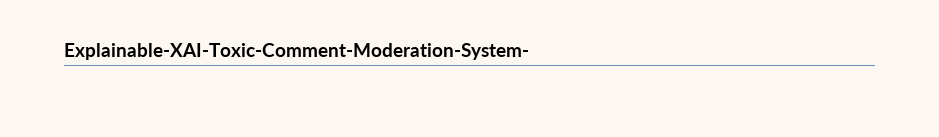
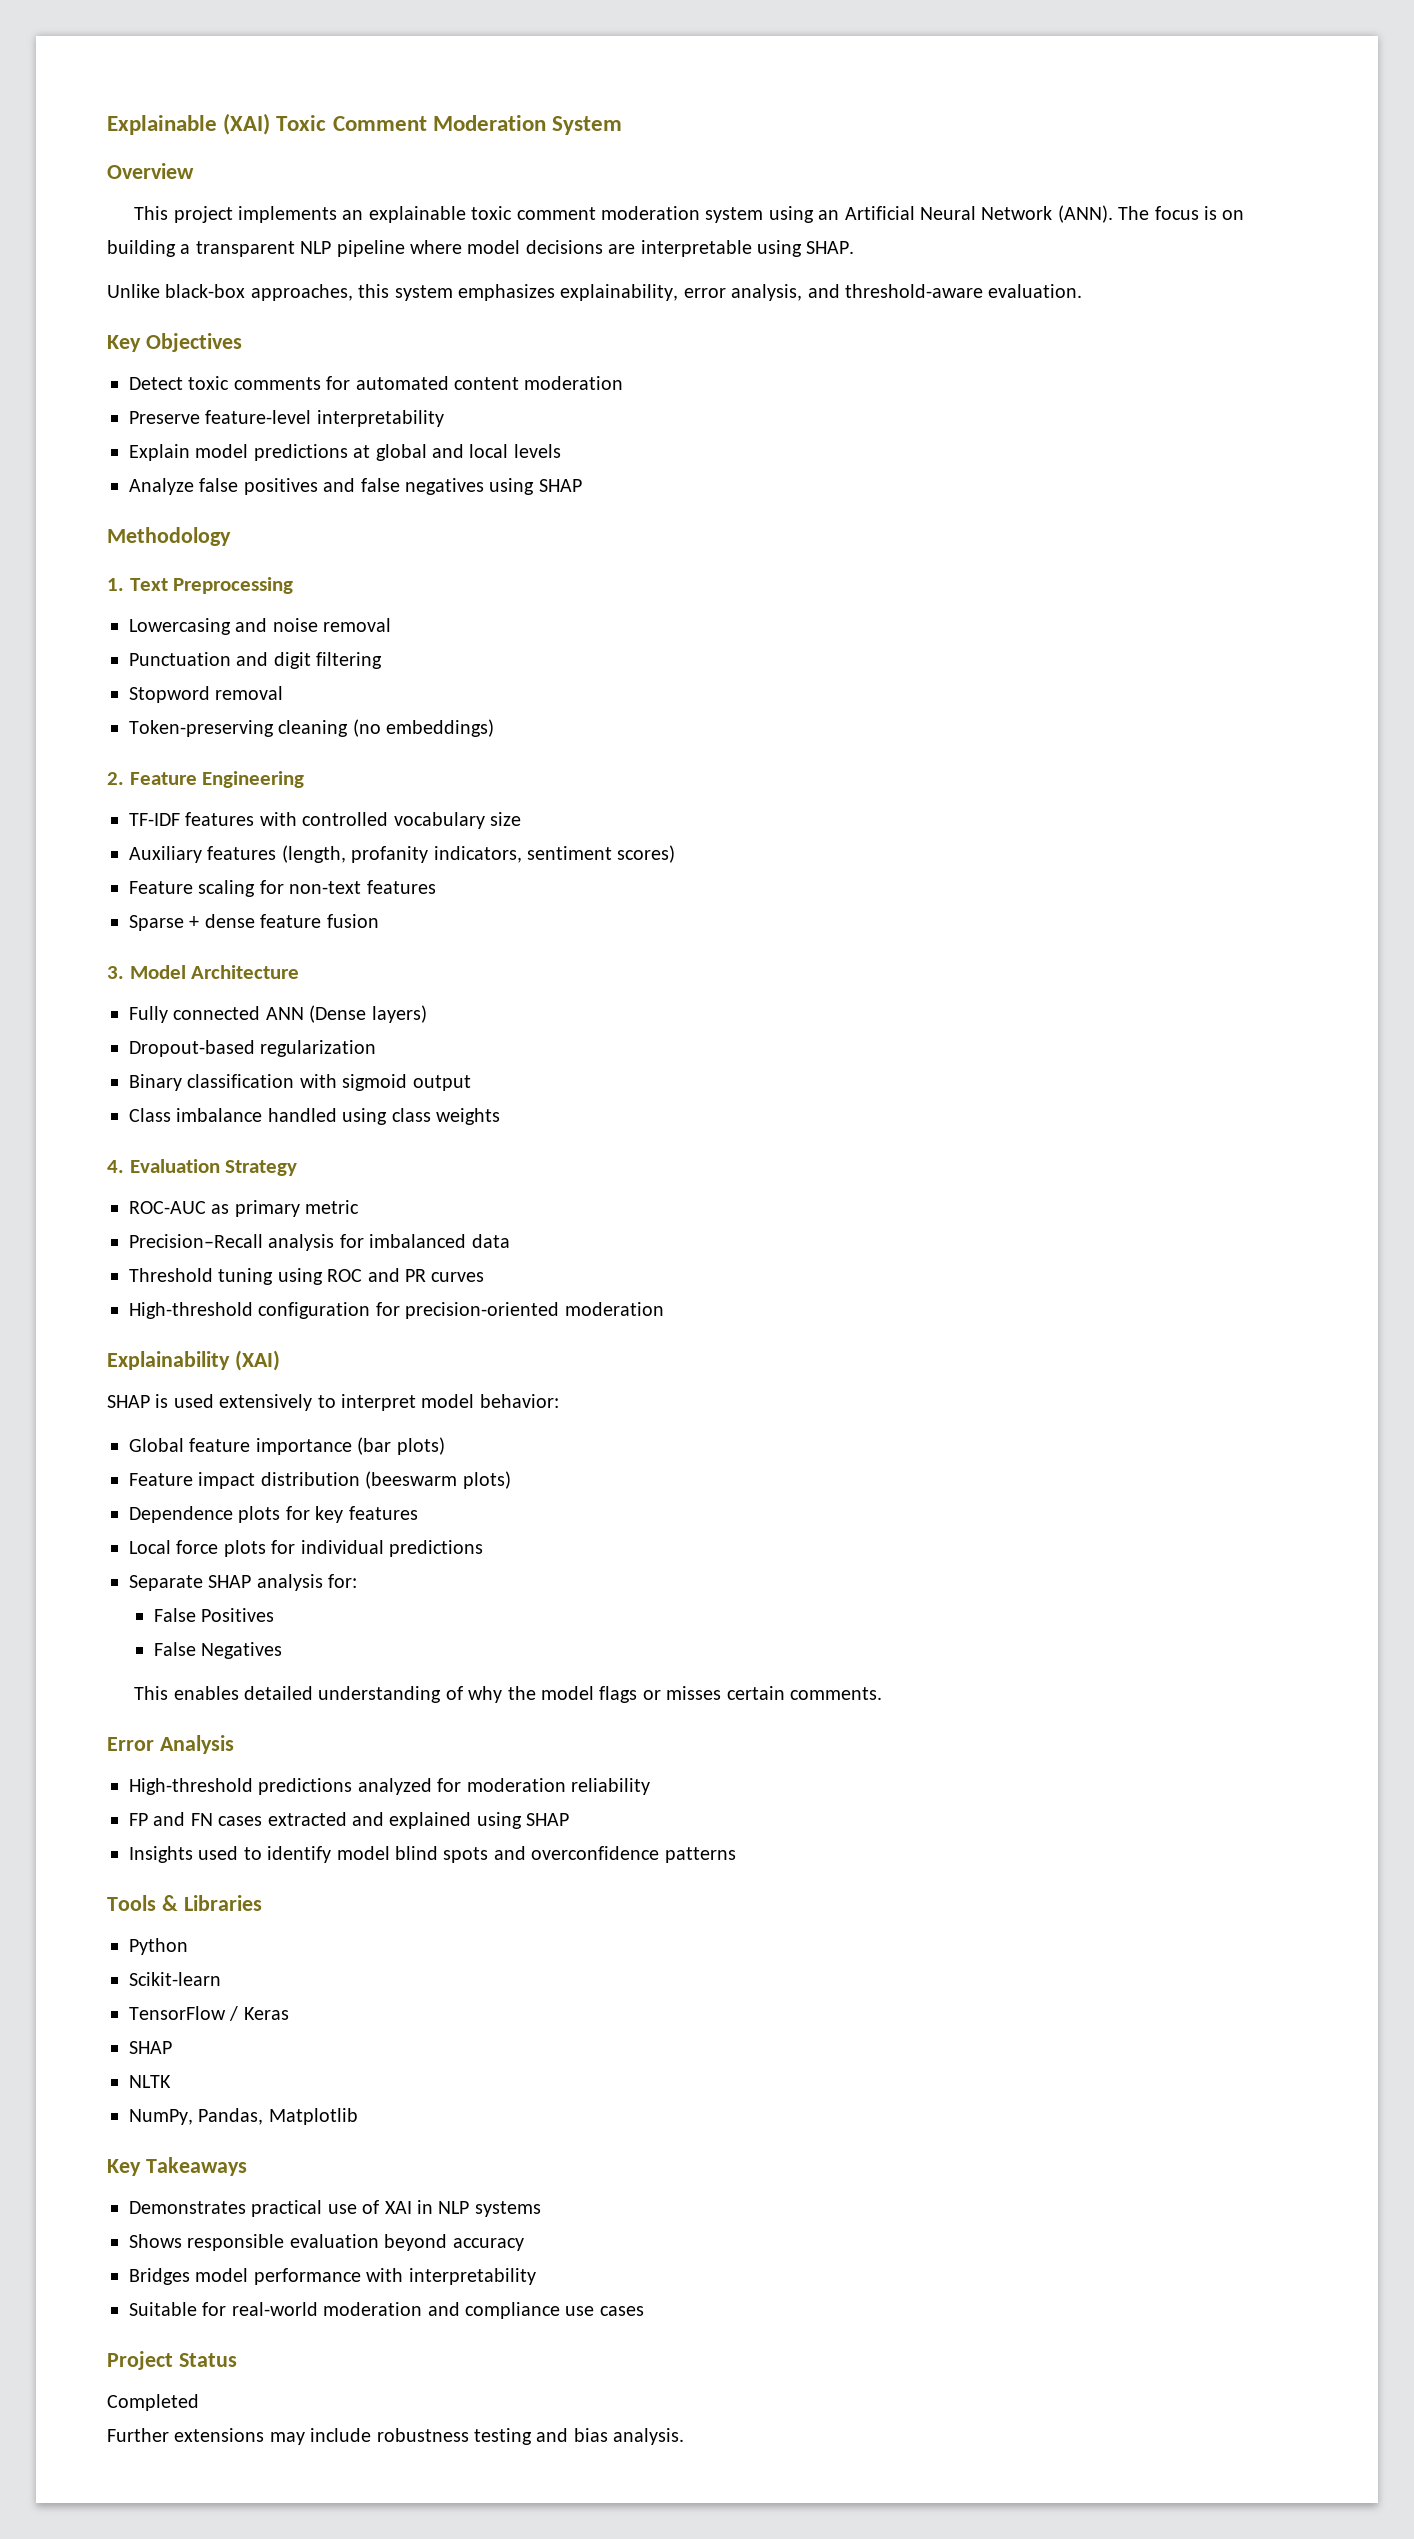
- Explainable-XAI-Toxic-Comment-Moderation-System-
+ Explainable (XAI) Toxic Comment Moderation System
+ Overview
+ This project implements an explainable toxic comment moderation system using an Artificial Neural Network (ANN). The focus is on building a transparent NLP pipeline where model decisions are interpretable using SHAP.
+ Unlike black-box approaches, this system emphasizes explainability, error analysis, and threshold-aware evaluation.
+ Key Objectives
+ Detect toxic comments for automated content moderation
+ Preserve feature-level interpretability
+ Explain model predictions at global and local levels
+ Analyze false positives and false negatives using SHAP
+ Methodology
+ 1. Text Preprocessing
+ Lowercasing and noise removal
+ Punctuation and digit filtering
+ Stopword removal
+ Token-preserving cleaning (no embeddings)
+ 2. Feature Engineering
+ TF-IDF features with controlled vocabulary size
+ Auxiliary features (length, profanity indicators, sentiment scores)
+ Feature scaling for non-text features
+ Sparse + dense feature fusion
+ 3. Model Architecture
+ Fully connected ANN (Dense layers)
+ Dropout-based regularization
+ Binary classification with sigmoid output
+ Class imbalance handled using class weights
+ 4. Evaluation Strategy
+ ROC-AUC as primary metric
+ Precision–Recall analysis for imbalanced data
+ Threshold tuning using ROC and PR curves
+ High-threshold configuration for precision-oriented moderation
+ Explainability (XAI)
+ SHAP is used extensively to interpret model behavior:
+ Global feature importance (bar plots)
+ Feature impact distribution (beeswarm plots)
+ Dependence plots for key features
+ Local force plots for individual predictions
+ Separate SHAP analysis for:
+ False Positives
+ False Negatives
+ This enables detailed understanding of why the model flags or misses certain comments.
+ Error Analysis
+ High-threshold predictions analyzed for moderation reliability
+ FP and FN cases extracted and explained using SHAP
+ Insights used to identify model blind spots and overconfidence patterns
+ Tools & Libraries
+ Python
+ Scikit-learn
+ TensorFlow / Keras
+ SHAP
+ NLTK
+ NumPy, Pandas, Matplotlib
+ Key Takeaways
+ Demonstrates practical use of XAI in NLP systems
+ Shows responsible evaluation beyond accuracy
+ Bridges model performance with interpretability
+ Suitable for real-world moderation and compliance use cases
+ Project Status
+ Completed
+ Further extensions may include robustness testing and bias analysis.

